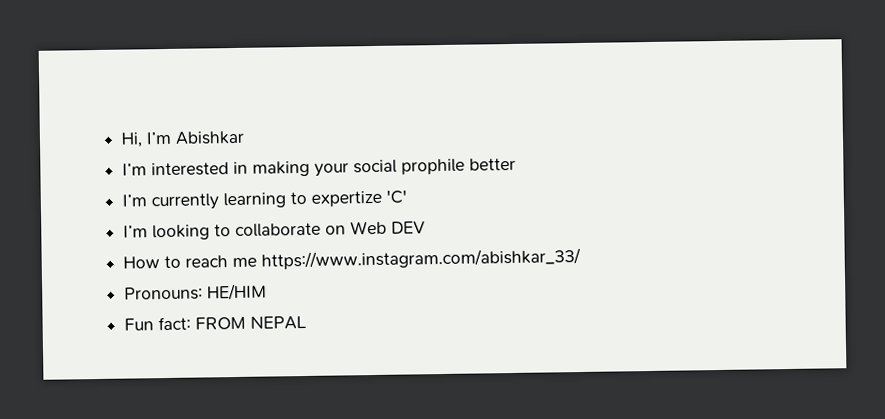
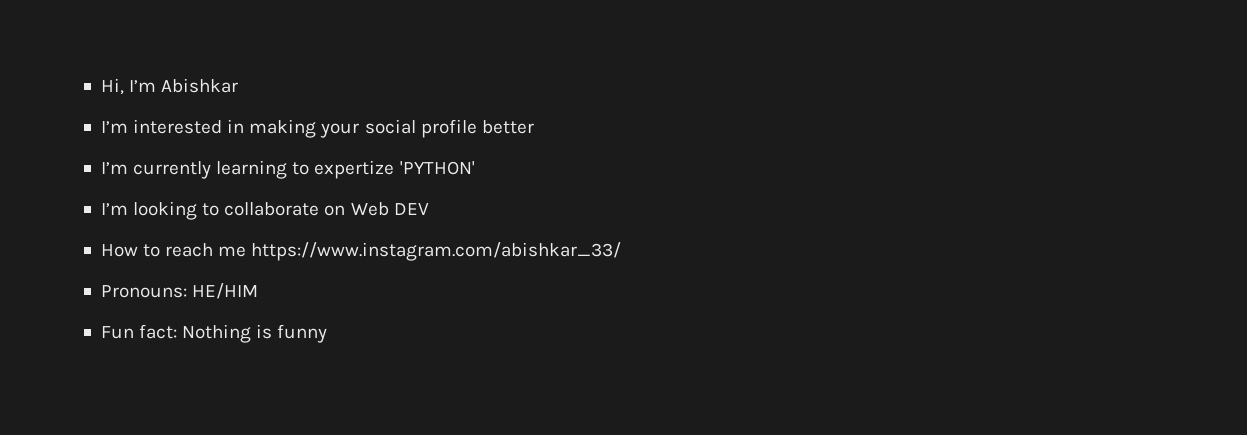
- I’m interested in making your social prophile better
+ I’m interested in making your social profile better
- I’m currently learning to expertize 'C'
+ I’m currently learning to expertize 'PYTHON'
- Fun fact: FROM NEPAL
+ Fun fact: Nothing is funny

